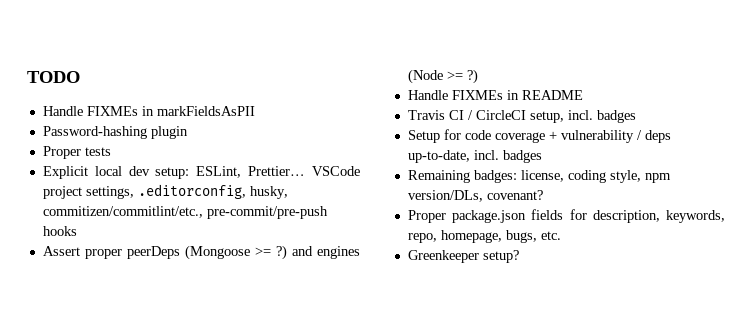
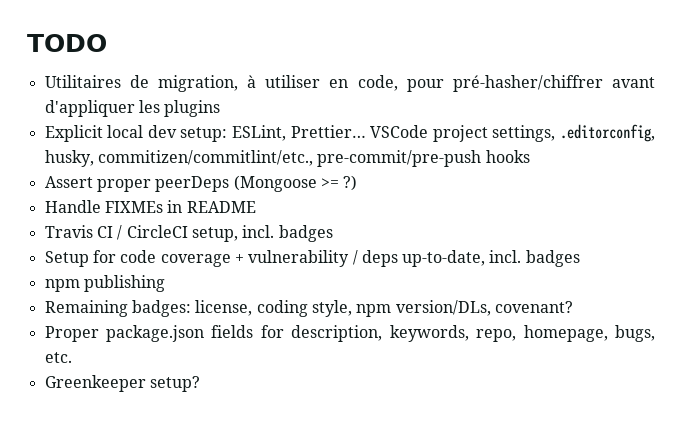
- Handle FIXMEs in markFieldsAsPII
- Password-hashing plugin
- Proper tests
+ Utilitaires de migration, à utiliser en code, pour pré-hasher/chiffrer avant d'appliquer les plugins
- Assert proper peerDeps (Mongoose >= ?) and engines (Node >= ?)
+ Assert proper peerDeps (Mongoose >= ?)
+ npm publishing

